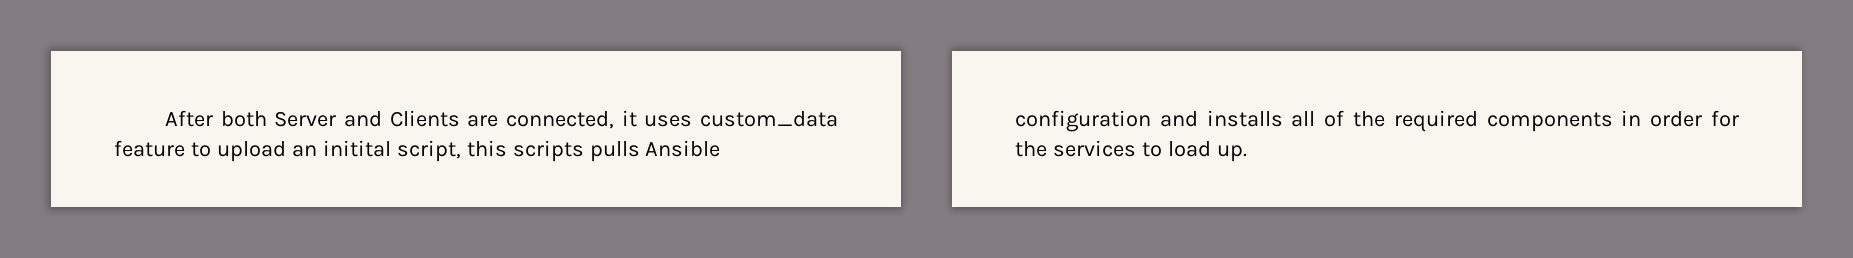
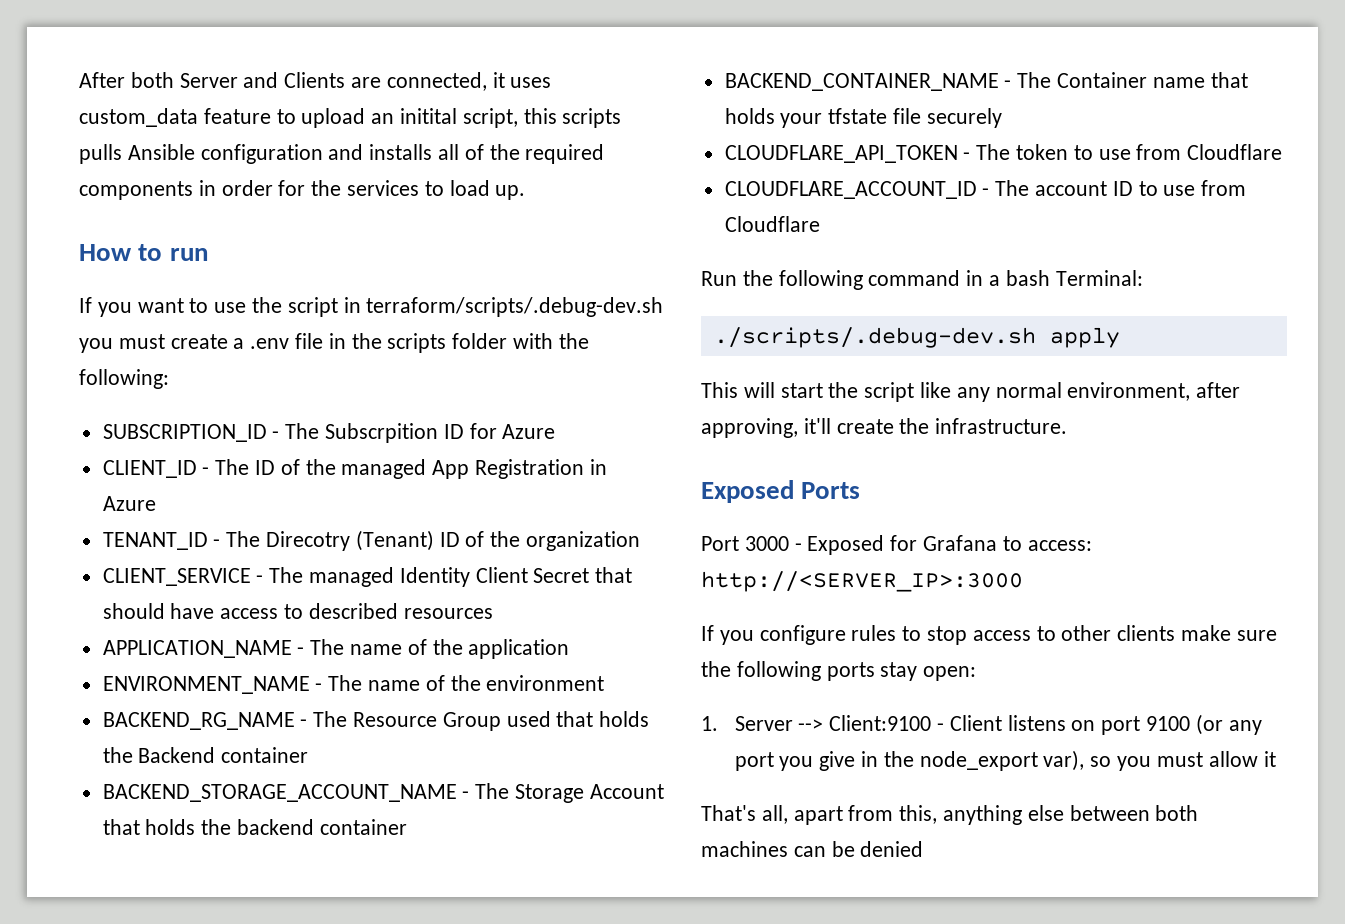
+ How to run
+ If you want to use the script in terraform/scripts/.debug-dev.sh you must create a .env file in the scripts folder with the following:
+ SUBSCRIPTION_ID - The Subscrpition ID for Azure
+ CLIENT_ID - The ID of the managed App Registration in Azure
+ TENANT_ID - The Direcotry (Tenant) ID of the organization
+ CLIENT_SERVICE - The managed Identity Client Secret that should have access to described resources
+ APPLICATION_NAME - The name of the application
+ ENVIRONMENT_NAME - The name of the environment
+ BACKEND_RG_NAME - The Resource Group used that holds the Backend container
+ BACKEND_STORAGE_ACCOUNT_NAME - The Storage Account that holds the backend container
+ BACKEND_CONTAINER_NAME - The Container name that holds your tfstate file securely
+ CLOUDFLARE_API_TOKEN - The token to use from Cloudflare
+ CLOUDFLARE_ACCOUNT_ID - The account ID to use from Cloudflare
+ Run the following command in a bash Terminal:
+ ./scripts/.debug-dev.sh apply
+ This will start the script like any normal environment, after approving, it'll create the infrastructure.
+ Exposed Ports
+ Port 3000 - Exposed for Grafana to access: http://<SERVER_IP>:3000
+ If you configure rules to stop access to other clients make sure the following ports stay open:
+ 1. Server --> Client:9100 - Client listens on port 9100 (or any port you give in the node_export var), so you must allow it
+ That's all, apart from this, anything else between both machines can be denied

